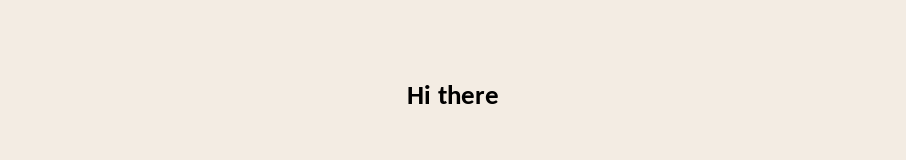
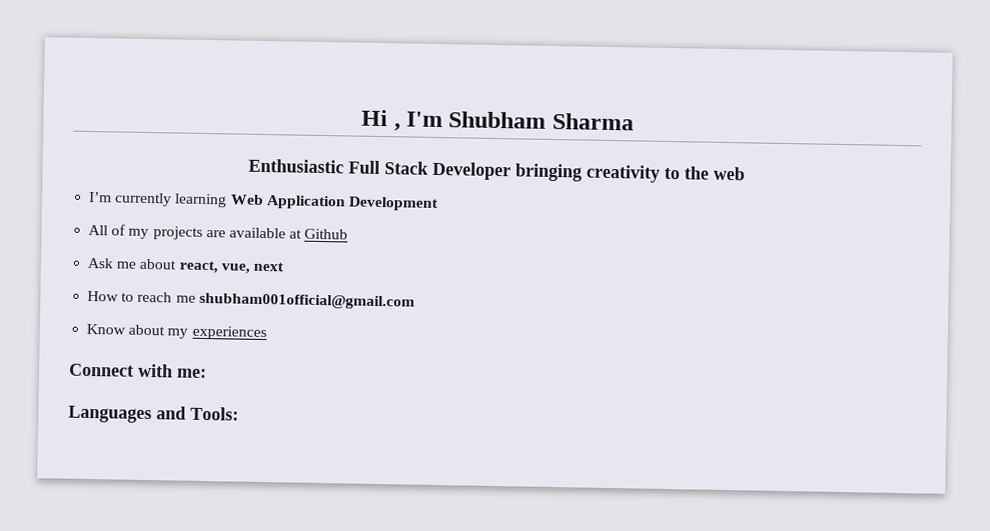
- Hi there
+ Hi , I'm Shubham Sharma
+ Enthusiastic Full Stack Developer bringing creativity to the web
+ I’m currently learning Web Application Development
+ All of my projects are available at Github
+ Ask me about react, vue, next
+ How to reach me shubham001official@gmail.com
+ Know about my experiences
+ Connect with me:
+ Languages and Tools:

